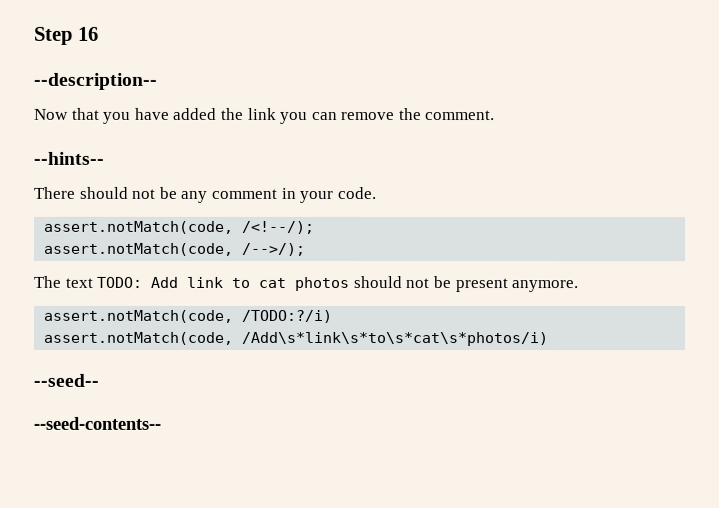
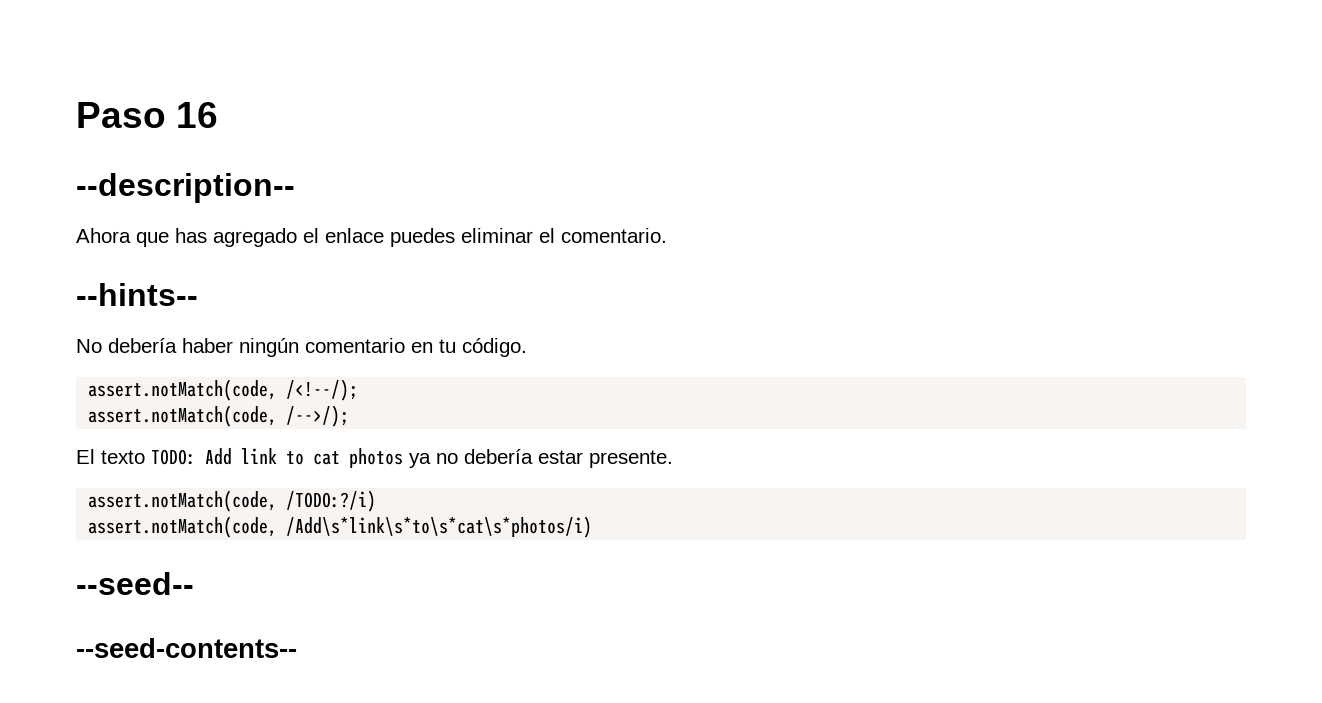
- Step 16
+ Paso 16
- Now that you have added the link you can remove the comment.
+ Ahora que has agregado el enlace puedes eliminar el comentario.
  --hints--
- There should not be any comment in your code.
+ No debería haber ningún comentario en tu código.
- The text TODO: Add link to cat photos should not be present anymore.
+ El texto TODO: Add link to cat photos ya no debería estar presente.

